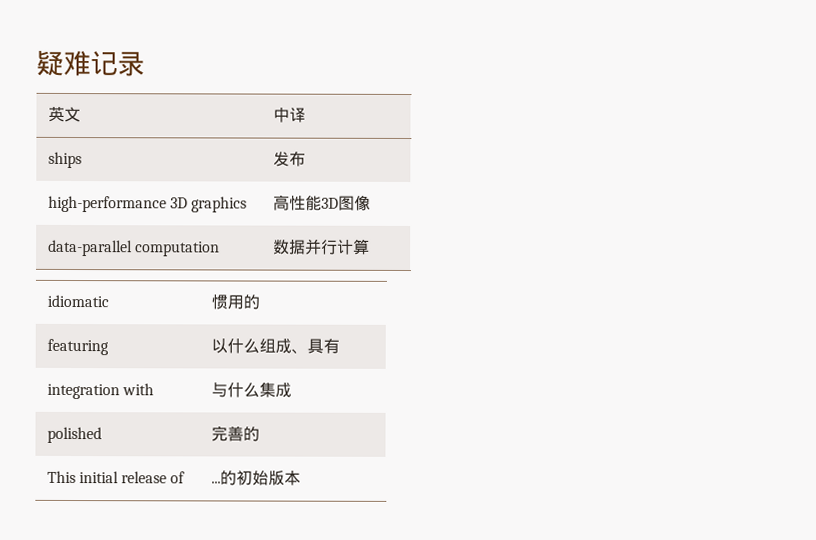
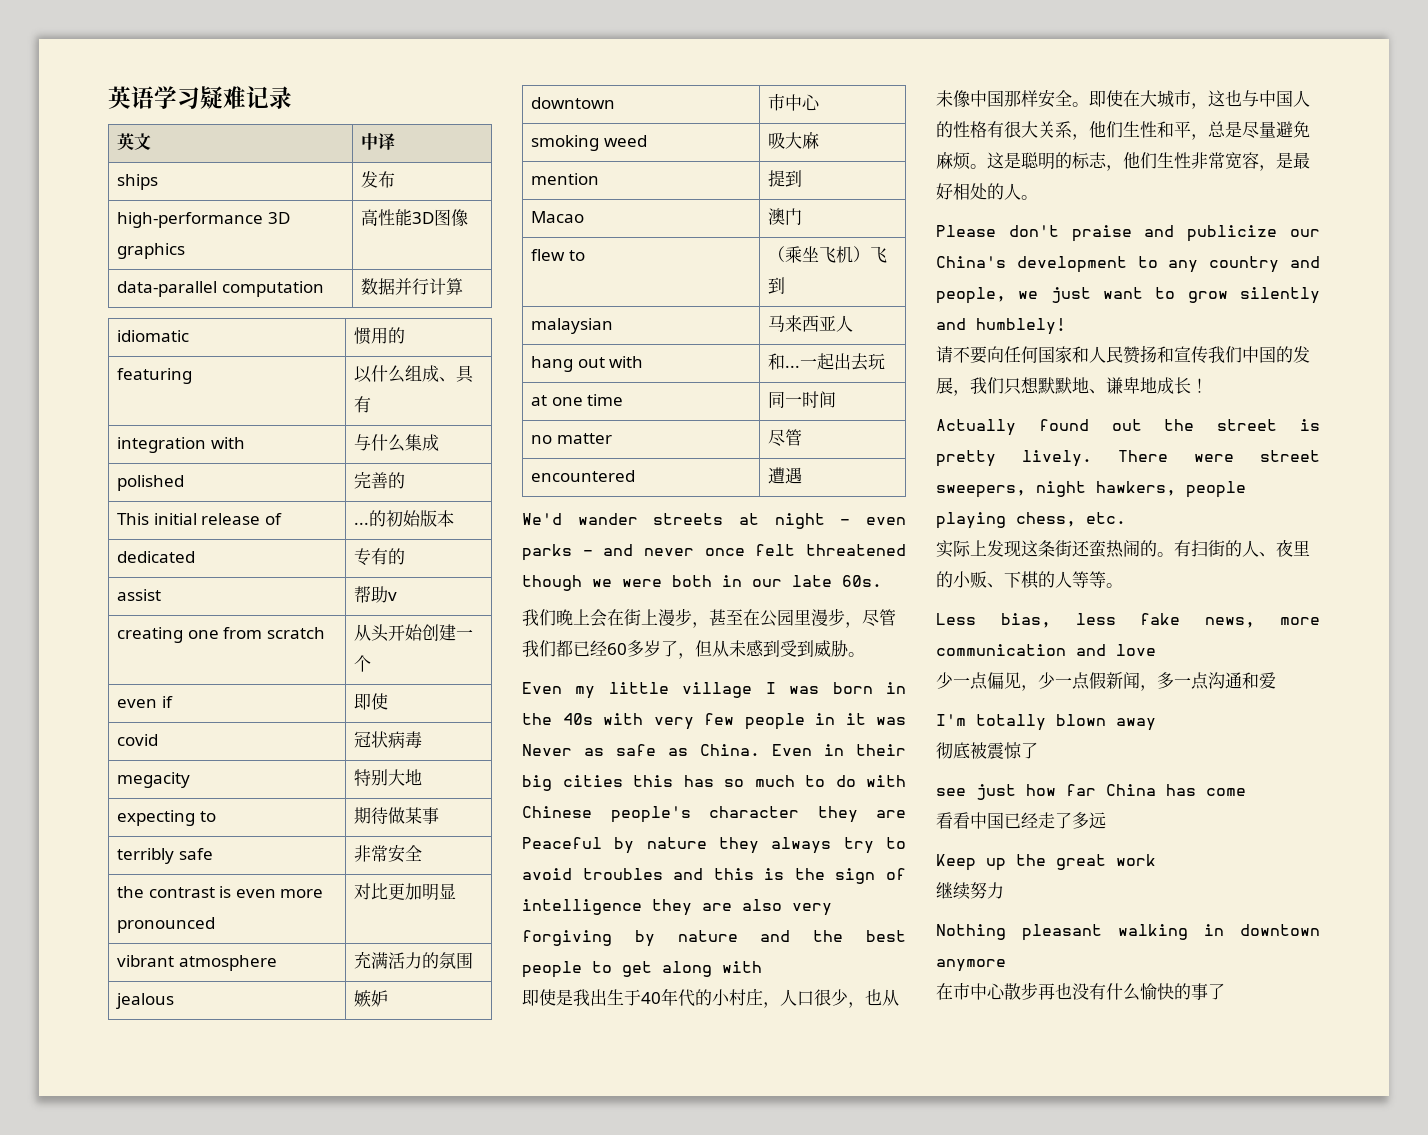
- 疑难记录
+ 英语学习疑难记录
+ dedicated | 专有的
+ assist | 帮助v
+ creating one from scratch | 从头开始创建一个
+ even if | 即使
+ covid | 冠状病毒
+ megacity | 特别大地
+ expecting to | 期待做某事
+ terribly safe | 非常安全
+ the contrast is even more pronounced | 对比更加明显
+ vibrant atmosphere | 充满活力的氛围
+ jealous | 嫉妒
+ downtown | 市中心
+ smoking weed | 吸大麻
+ mention | 提到
+ Macao | 澳门
+ flew to | （乘坐飞机）飞到
+ malaysian | 马来西亚人
+ hang out with | 和...一起出去玩
+ at one time | 同一时间
+ no matter | 尽管
+ encountered | 遭遇
+ We'd wander streets at night - even parks - and never once felt threatened though we were both in our late 60s.
+ 我们晚上会在街上漫步，甚至在公园里漫步，尽管我们都已经60多岁了，但从未感到受到威胁。
+ Even my little village I was born in the 40s with very few people in it was Never as safe as China. Even in their big cities this has so much to do with Chinese people's character they are Peaceful by nature they always try to avoid troubles and this is the sign of intelligence they are also very forgiving by nature and the best people to get along with
+ 即使是我出生于40年代的小村庄，人口很少，也从未像中国那样安全。即使在大城市，这也与中国人的性格有很大关系，他们生性和平，总是尽量避免麻烦。这是聪明的标志，他们生性非常宽容，是最好相处的人。
+ Please don't praise and publicize our China's development to any country and people, we just want to grow silently and humblely!
+ 请不要向任何国家和人民赞扬和宣传我们中国的发展，我们只想默默地、谦卑地成长！
+ Actually found out the street is pretty lively. There were street sweepers, night hawkers, people playing chess, etc.
+ 实际上发现这条街还蛮热闹的。有扫街的人、夜里的小贩、下棋的人等等。
+ Less bias, less fake news, more communication and love
+ 少一点偏见，少一点假新闻，多一点沟通和爱
+ I'm totally blown away
+ 彻底被震惊了
+ see just how far China has come
+ 看看中国已经走了多远
+ Keep up the great work
+ 继续努力
+ Nothing pleasant walking in downtown anymore
+ 在市中心散步再也没有什么愉快的事了

